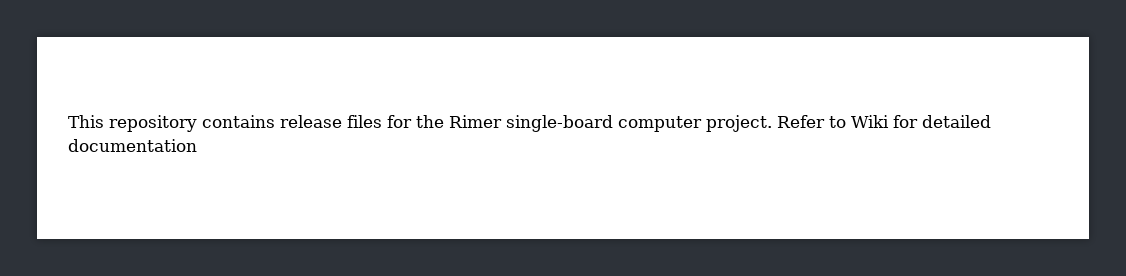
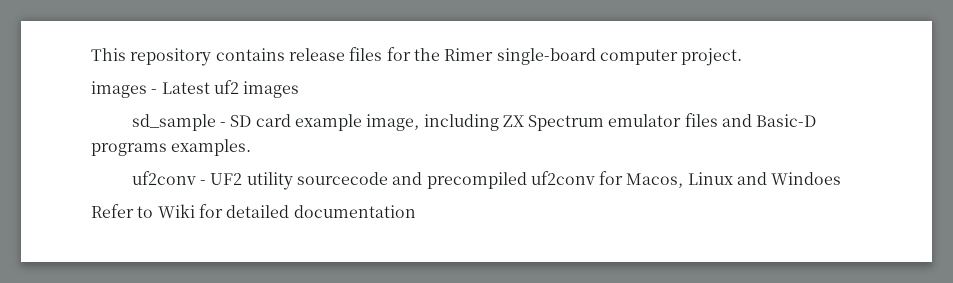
- This repository contains release files for the Rimer single-board computer project. Refer to Wiki for detailed documentation
+ This repository contains release files for the Rimer single-board computer project.
+ images - Latest uf2 images
+ sd_sample - SD card example image, including ZX Spectrum emulator files and Basic-D programs examples.
+ uf2conv - UF2 utility sourcecode and precompiled uf2conv for Macos, Linux and Windoes
+ Refer to Wiki for detailed documentation

